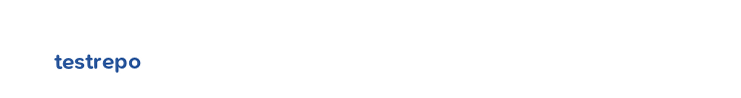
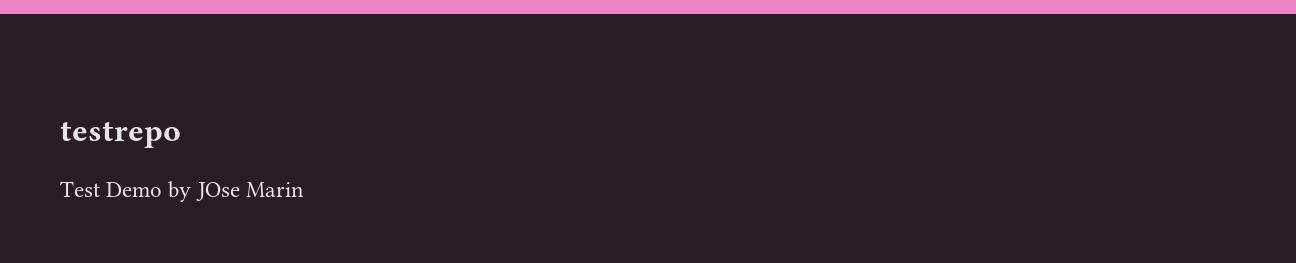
+ Test Demo by JOse Marin

